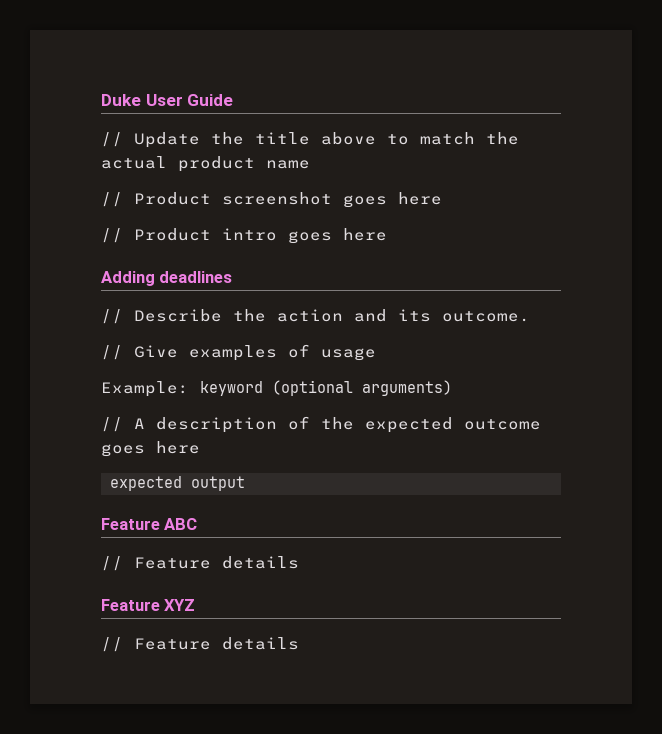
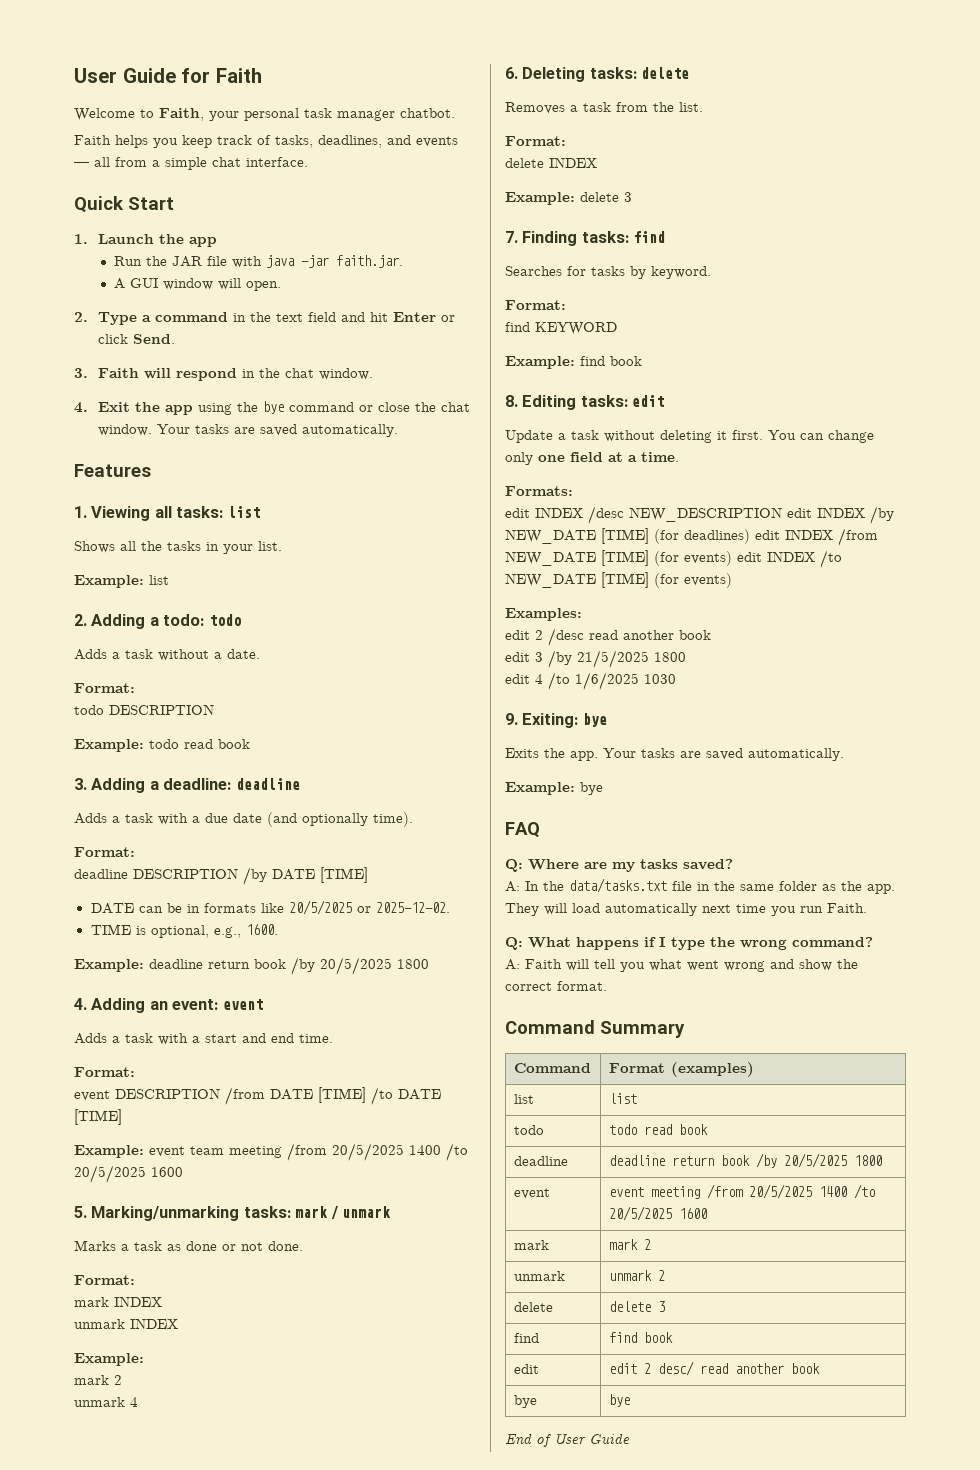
- Duke User Guide
- // Update the title above to match the actual product name
- // Product screenshot goes here
- // Product intro goes here
- Adding deadlines
- // Describe the action and its outcome.
- // Give examples of usage
- Example: keyword (optional arguments)
- // A description of the expected outcome goes here
- expected output
- Feature ABC
- // Feature details
- Feature XYZ
- // Feature details
+ User Guide for Faith
+ Welcome to Faith, your personal task manager chatbot.
+ Faith helps you keep track of tasks, deadlines, and events — all from a simple chat interface.
+ Quick Start
+ 1. Launch the app
+ Run the JAR file with java -jar faith.jar.
+ A GUI window will open.
+ 2. Type a command in the text field and hit Enter or click Send.
+ 3. Faith will respond in the chat window.
+ 4. Exit the app using the bye command or close the chat window. Your tasks are saved automatically.
+ Features
+ 1. Viewing all tasks: list
+ Shows all the tasks in your list.
+ Example: list
+ 2. Adding a todo: todo
+ Adds a task without a date.
+ Format:
+ todo DESCRIPTION
+ Example: todo read book
+ 3. Adding a deadline: deadline
+ Adds a task with a due date (and optionally time).
+ Format:
+ deadline DESCRIPTION /by DATE [TIME]
+ DATE can be in formats like 20/5/2025 or 2025-12-02.
+ TIME is optional, e.g., 1600.
+ Example: deadline return book /by 20/5/2025 1800
+ 4. Adding an event: event
+ Adds a task with a start and end time.
+ Format:
+ event DESCRIPTION /from DATE [TIME] /to DATE [TIME]
+ Example: event team meeting /from 20/5/2025 1400 /to 20/5/2025 1600
+ 5. Marking/unmarking tasks: mark / unmark
+ Marks a task as done or not done.
+ Format:
+ mark INDEX
+ unmark INDEX
+ Example:
+ mark 2
+ unmark 4
+ 6. Deleting tasks: delete
+ Removes a task from the list.
+ Format:
+ delete INDEX
+ Example: delete 3
+ 7. Finding tasks: find
+ Searches for tasks by keyword.
+ Format:
+ find KEYWORD
+ Example: find book
+ 8. Editing tasks: edit
+ Update a task without deleting it first. You can change only one field at a time.
+ Formats:
+ edit INDEX /desc NEW_DESCRIPTION edit INDEX /by NEW_DATE [TIME] (for deadlines) edit INDEX /from NEW_DATE [TIME] (for events) edit INDEX /to NEW_DATE [TIME] (for events)
+ Examples:
+ edit 2 /desc read another book
+ edit 3 /by 21/5/2025 1800
+ edit 4 /to 1/6/2025 1030
+ 9. Exiting: bye
+ Exits the app. Your tasks are saved automatically.
+ Example: bye
+ FAQ
+ Q: Where are my tasks saved?
+ A: In the data/tasks.txt file in the same folder as the app. They will load automatically next time you run Faith.
+ Q: What happens if I type the wrong command?
+ A: Faith will tell you what went wrong and show the correct format.
+ Command Summary
+ Command | Format (examples)
+ list | list
+ todo | todo read book
+ deadline | deadline return book /by 20/5/2025 1800
+ event | event meeting /from 20/5/2025 1400 /to 20/5/2025 1600
+ mark | mark 2
+ unmark | unmark 2
+ delete | delete 3
+ find | find book
+ edit | edit 2 desc/ read another book
+ bye | bye
+ End of User Guide

